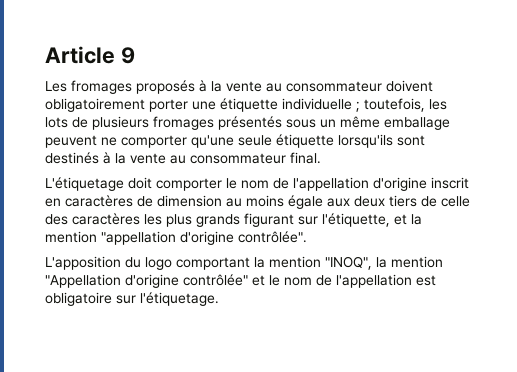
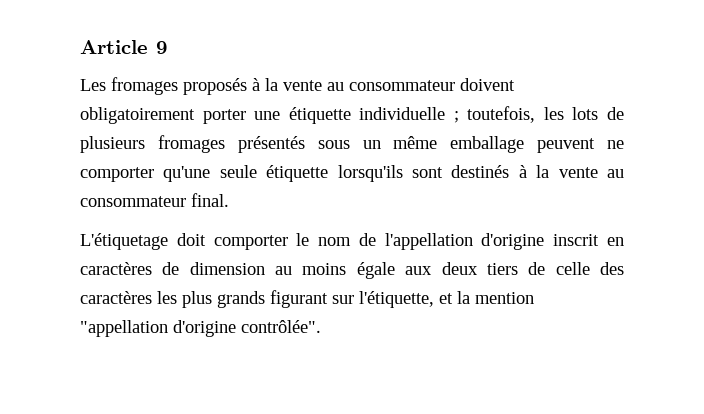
- L'apposition du logo comportant la mention "INOQ", la mention "Appellation d'origine contrôlée" et le nom de l'appellation est obligatoire sur l'étiquetage.

